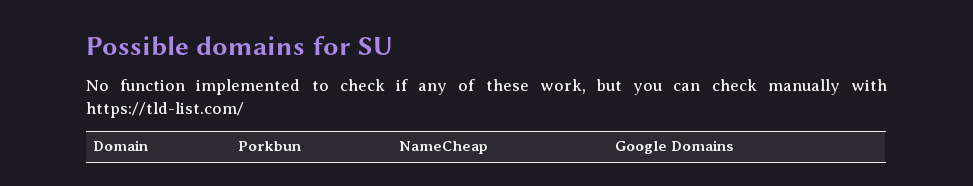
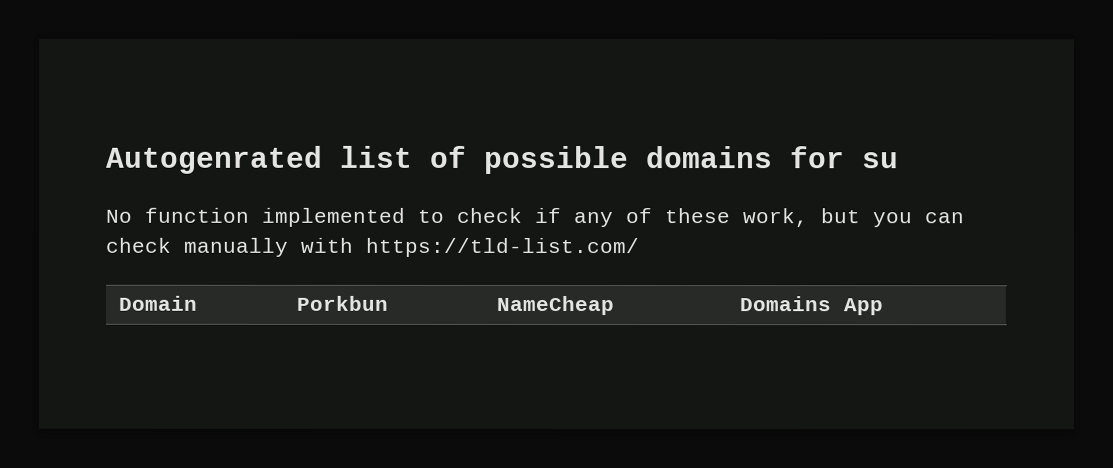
- Possible domains for SU
+ Autogenrated list of possible domains for su
- Domain | Porkbun | NameCheap | Google Domains
+ Domain | Porkbun | NameCheap | Domains App

